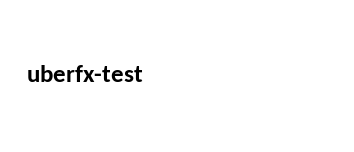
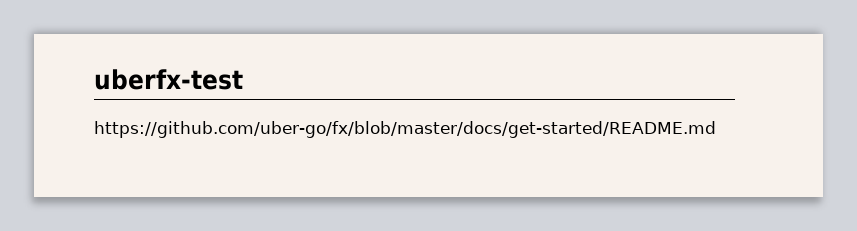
+ https://github.com/uber-go/fx/blob/master/docs/get-started/README.md

